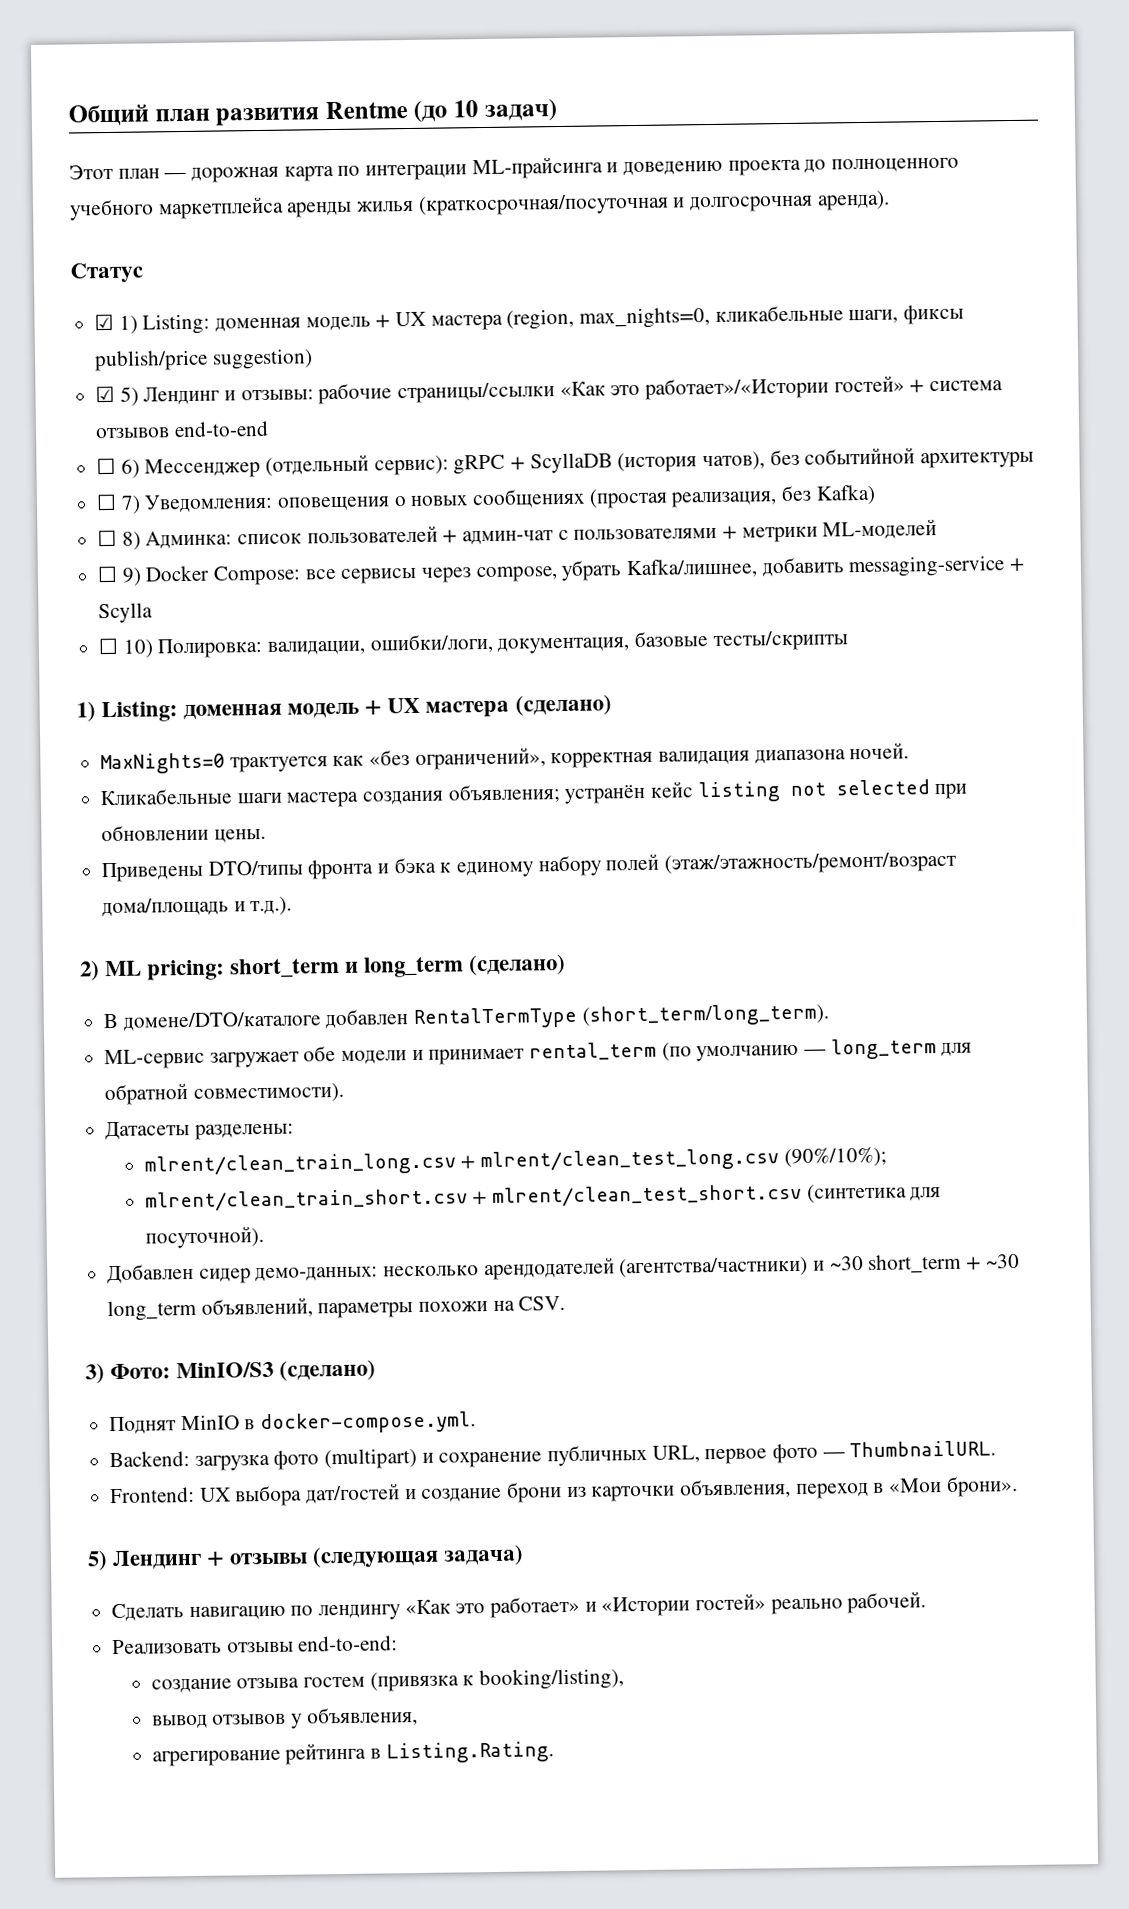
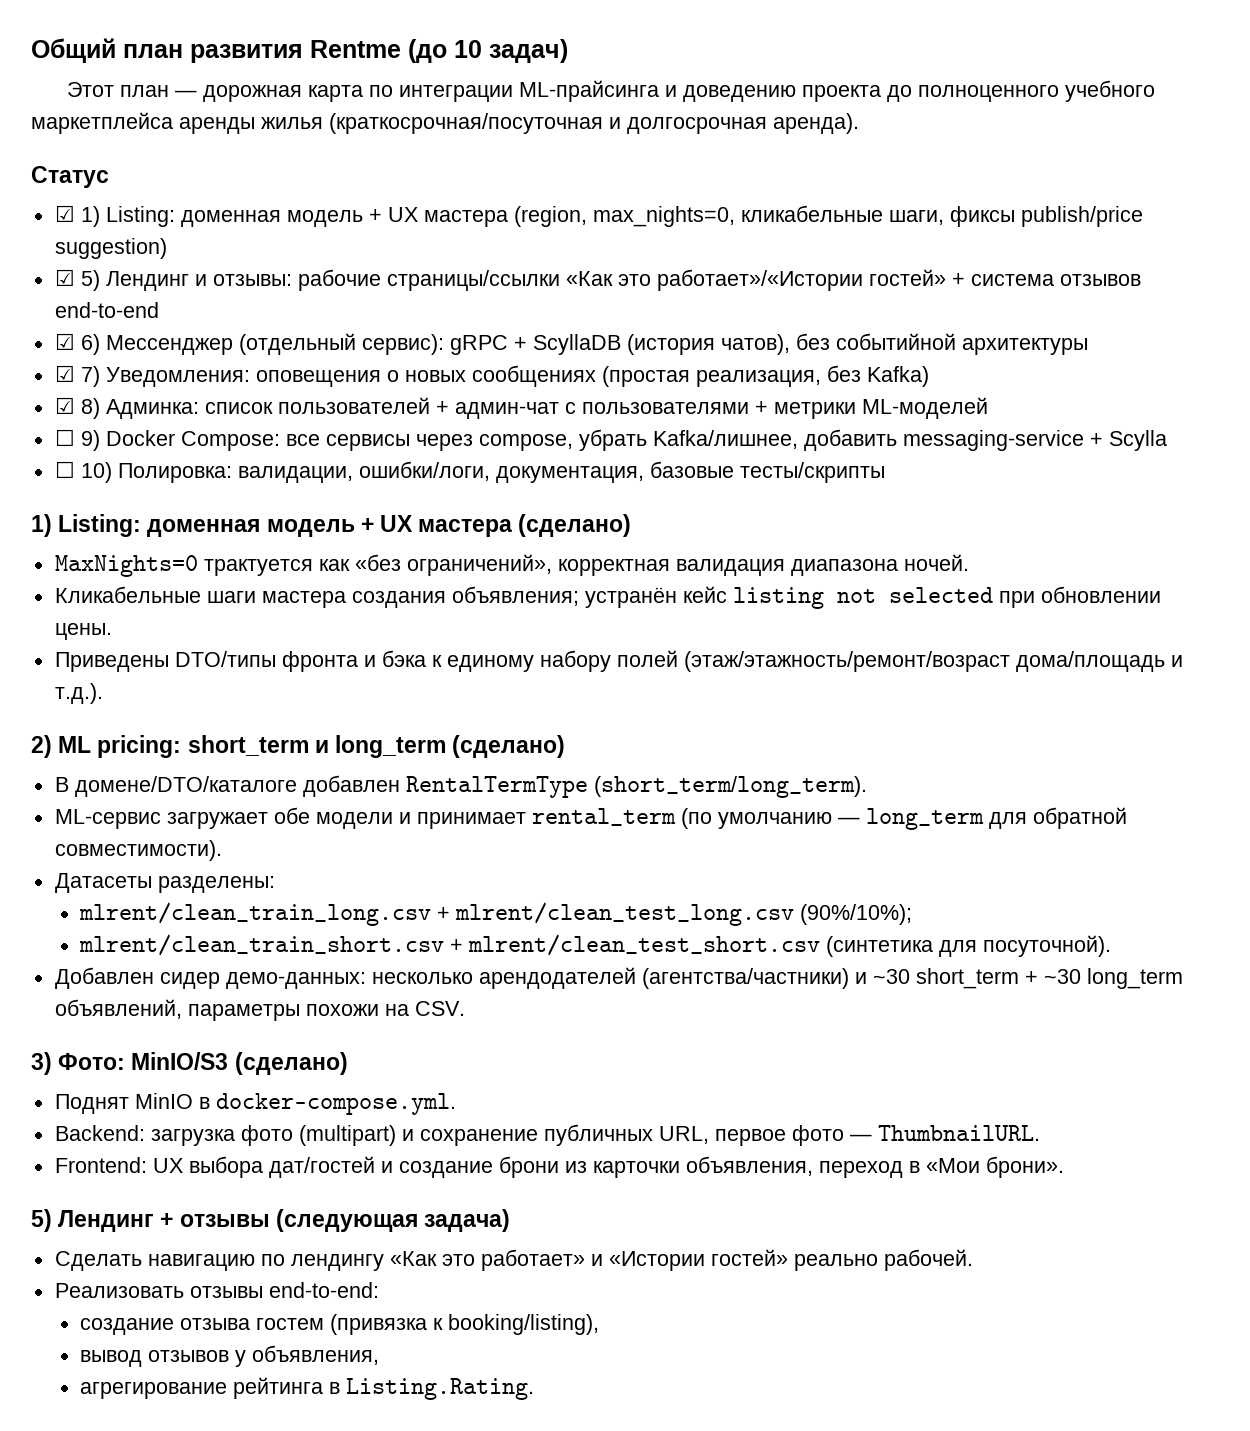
- ☐ 6) Мессенджер (отдельный сервис): gRPC + ScyllaDB (история чатов), без событийной архитектуры
+ ☑ 6) Мессенджер (отдельный сервис): gRPC + ScyllaDB (история чатов), без событийной архитектуры
- ☐ 7) Уведомления: оповещения о новых сообщениях (простая реализация, без Kafka)
+ ☑ 7) Уведомления: оповещения о новых сообщениях (простая реализация, без Kafka)
- ☐ 8) Админка: список пользователей + админ‑чат с пользователями + метрики ML‑моделей
+ ☑ 8) Админка: список пользователей + админ‑чат с пользователями + метрики ML‑моделей

